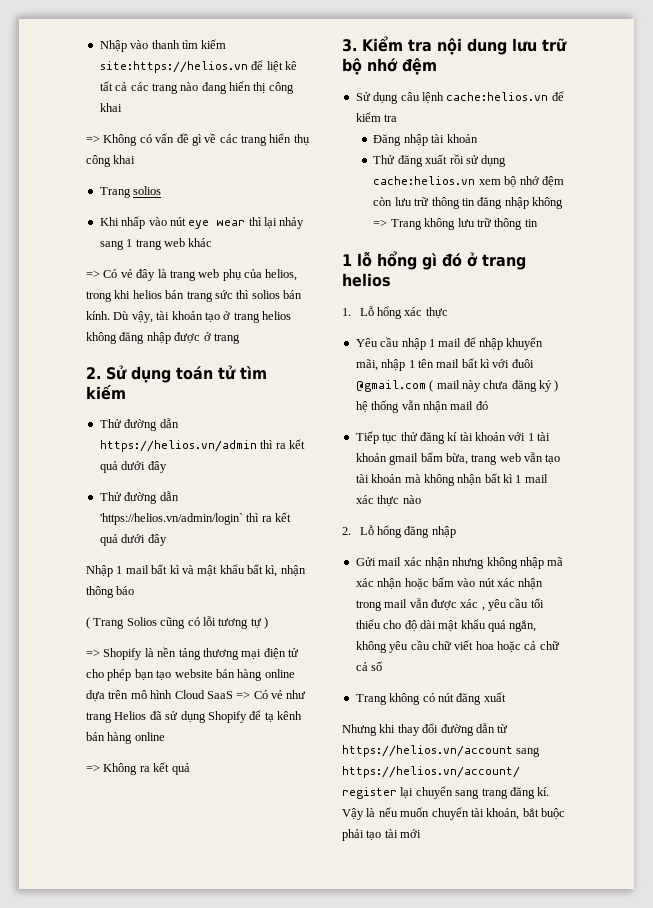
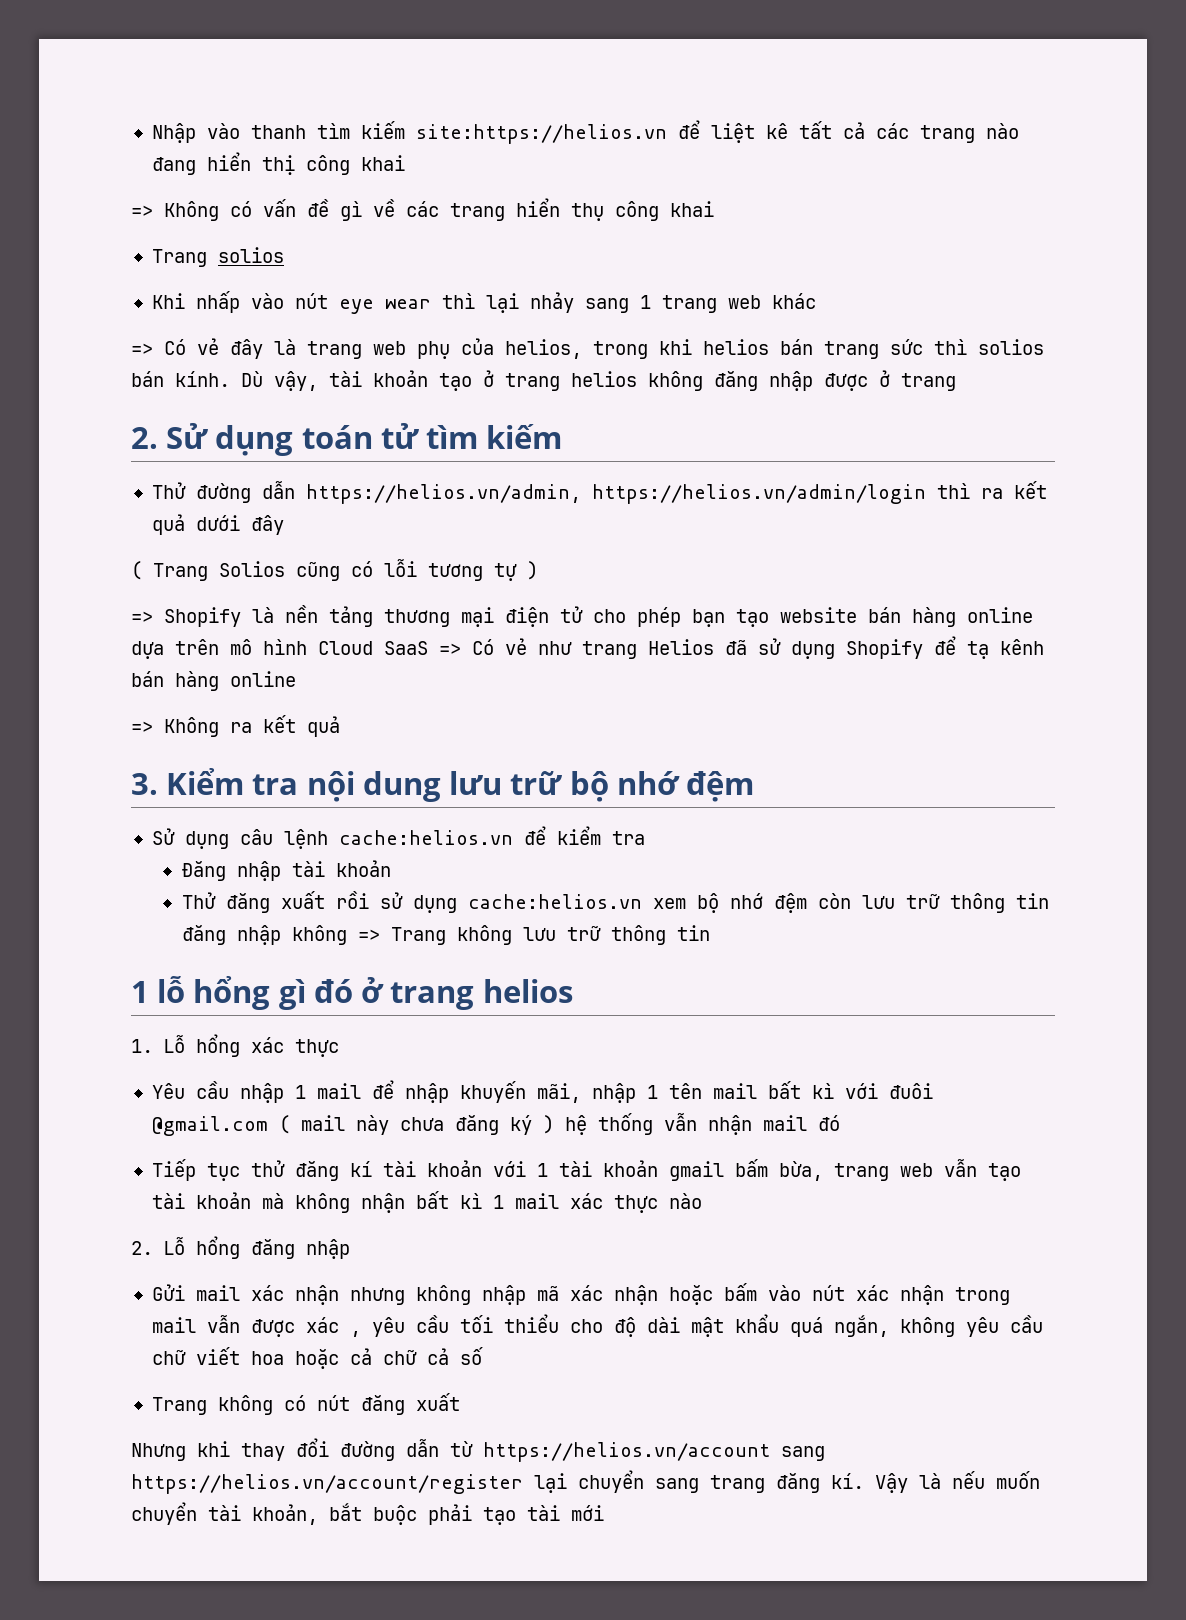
- Thử đường dẫn https://helios.vn/admin thì ra kết quả dưới đây
- Thử đường dẫn 'https://helios.vn/admin/login` thì ra kết quả dưới đây
- Nhập 1 mail bất kì và mật khẩu bất kì, nhận thông báo
+ Thử đường dẫn https://helios.vn/admin, https://helios.vn/admin/login thì ra kết quả dưới đây

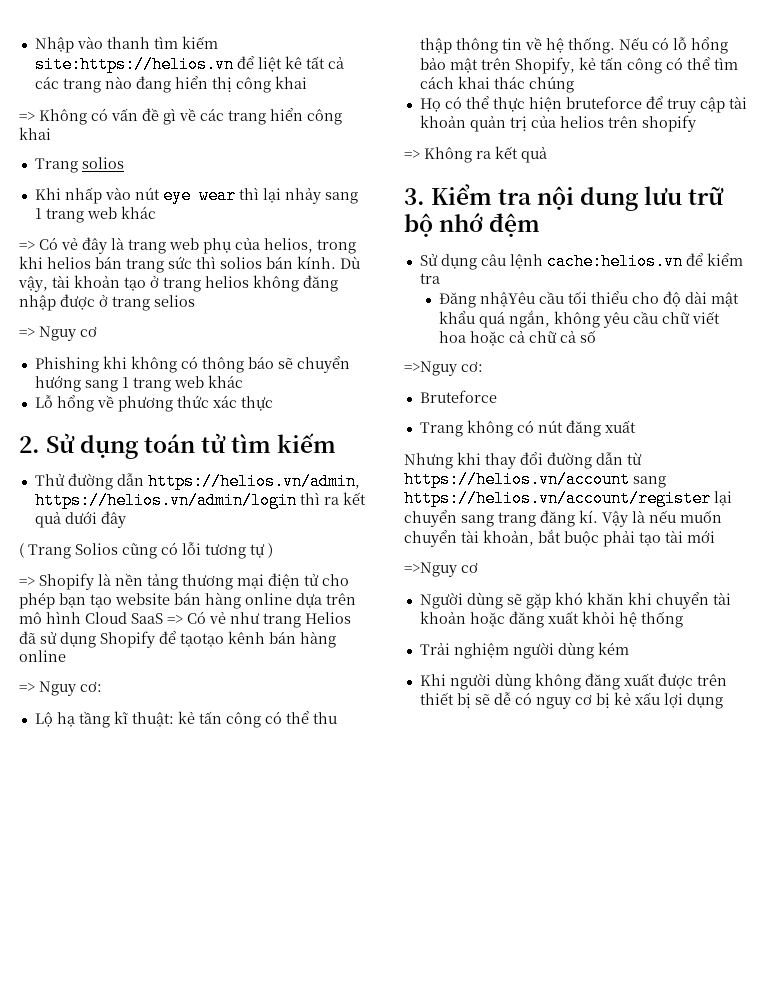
- => Không có vấn đề gì về các trang hiển thụ công khai
+ => Không có vấn đề gì về các trang hiển công khai
- Dù vậy, tài khoản tạo ở trang helios không đăng nhập được ở trang
+ Dù vậy, tài khoản tạo ở trang helios không đăng nhập được ở trang selios
+ => Nguy cơ
+ Phishing khi không có thông báo sẽ chuyển hướng sang 1 trang web khác
+ Lỗ hổng về phương thức xác thực
- => Shopify là nền tảng thương mại điện tử cho phép bạn tạo website bán hàng online dựa trên mô hình Cloud SaaS => Có vẻ như trang Helios đã sử dụng Shopify để tạ kênh bán hàng online
+ => Shopify là nền tảng thương mại điện tử cho phép bạn tạo website bán hàng online dựa trên mô hình Cloud SaaS => Có vẻ như trang Helios đã sử dụng Shopify để tạotạo kênh bán hàng online
+ => Nguy cơ:
+ Lộ hạ tầng kĩ thuật: kẻ tấn công có thể thu thập thông tin về hệ thống. Nếu có lỗ hổng bảo mật trên Shopify, kẻ tấn công có thể tìm cách khai thác chúng
+ Họ có thể thực hiện bruteforce để truy cập tài khoản quản trị của helios trên shopify
- Đăng nhập tài khoản
- Thử đăng xuất rồi sử dụng cache:helios.vn xem bộ nhớ đệm còn lưu trữ thông tin đăng nhập không => Trang không lưu trữ thông tin
- 1 lỗ hổng gì đó ở trang helios
- 1. Lỗ hổng xác thực
- Yêu cầu nhập 1 mail để nhập khuyến mãi, nhập 1 tên mail bất kì với đuôi @gmail.com ( mail này chưa đăng ký ) hệ thống vẫn nhận mail đó
- Tiếp tục thử đăng kí tài khoản với 1 tài khoản gmail bấm bừa, trang web vẫn tạo tài khoản mà không nhận bất kì 1 mail xác thực nào
- 2. Lỗ hổng đăng nhập
- Gửi mail xác nhận nhưng không nhập mã xác nhận hoặc bấm vào nút xác nhận trong mail vẫn được xác , yêu cầu tối thiểu cho độ dài mật khẩu quá ngắn, không yêu cầu chữ viết hoa hoặc cả chữ cả số
+ Đăng nhậYêu cầu tối thiểu cho độ dài mật khẩu quá ngắn, không yêu cầu chữ viết hoa hoặc cả chữ cả số
+ =>Nguy cơ:
+ Bruteforce
+ =>Nguy cơ
+ Người dùng sẽ gặp khó khăn khi chuyển tài khoản hoặc đăng xuất khỏi hệ thống
+ Trải nghiệm người dùng kém
+ Khi người dùng không đăng xuất được trên thiết bị sẽ dễ có nguy cơ bị kẻ xấu lợi dụng

